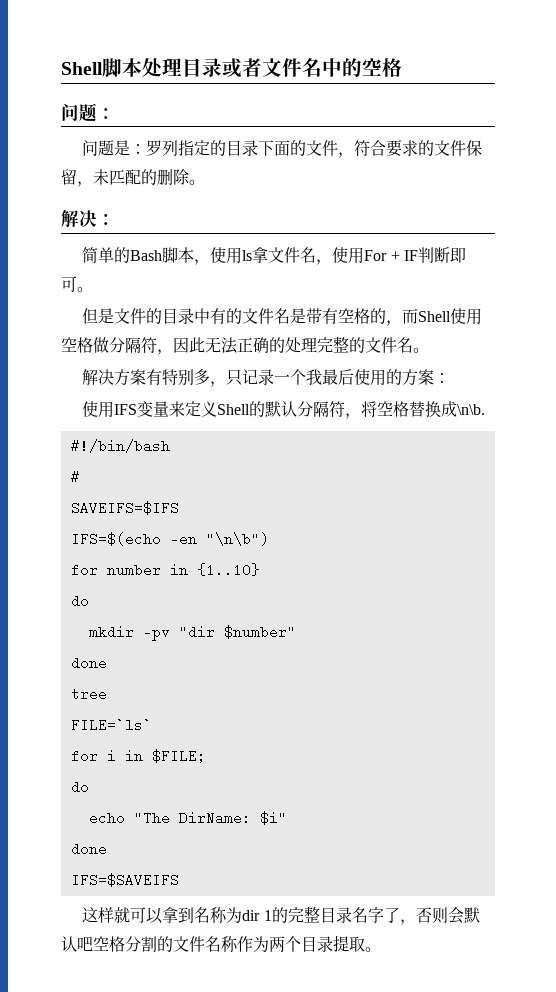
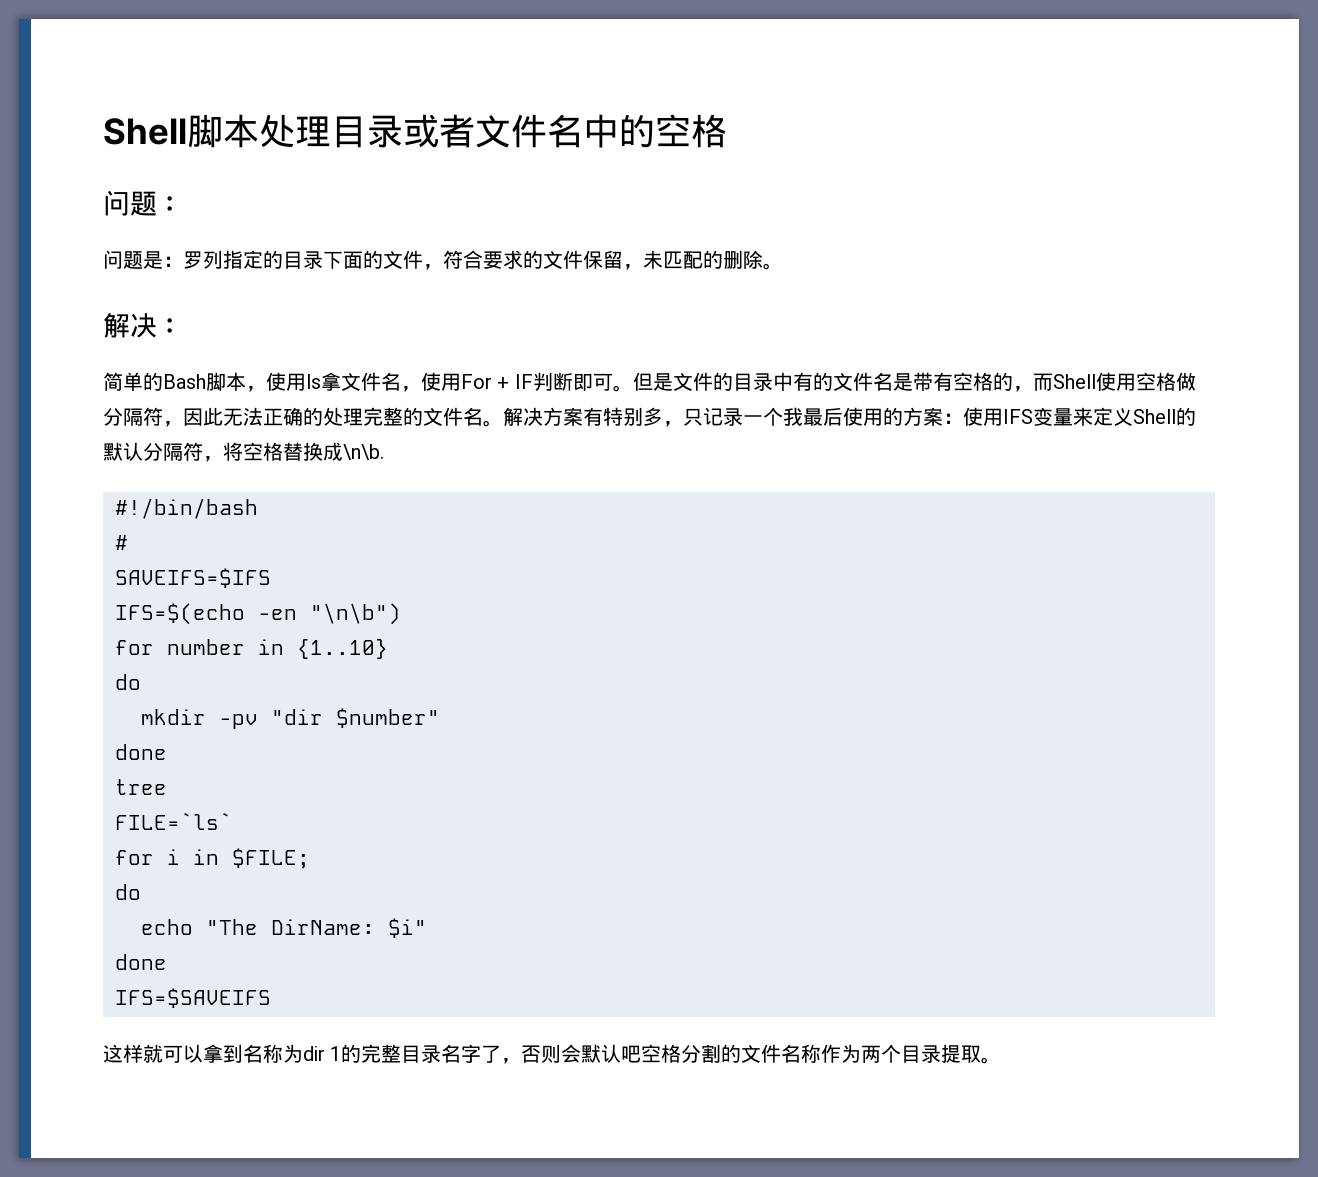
- 简单的Bash脚本，使用ls拿文件名，使用For + IF判断即可。
- 但是文件的目录中有的文件名是带有空格的，而Shell使用空格做分隔符，因此无法正确的处理完整的文件名。
- 解决方案有特别多，只记录一个我最后使用的方案：
- 使用IFS变量来定义Shell的默认分隔符，将空格替换成\n\b.
+ 简单的Bash脚本，使用ls拿文件名，使用For + IF判断即可。但是文件的目录中有的文件名是带有空格的，而Shell使用空格做分隔符，因此无法正确的处理完整的文件名。解决方案有特别多，只记录一个我最后使用的方案：使用IFS变量来定义Shell的默认分隔符，将空格替换成\n\b.

